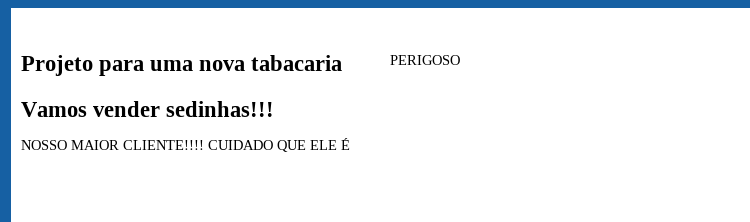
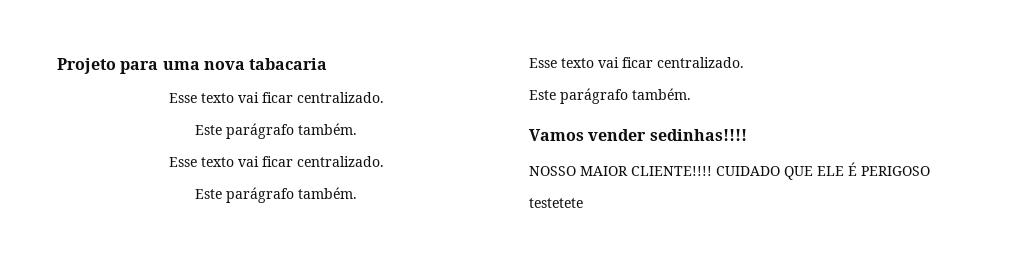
  Projeto para uma nova tabacaria
+ Esse texto vai ficar centralizado.
+ Este parágrafo também.
+ Esse texto vai ficar centralizado.
+ Este parágrafo também.
+ Esse texto vai ficar centralizado.
+ Este parágrafo também.
- Vamos vender sedinhas!!!
+ Vamos vender sedinhas!!!!
+ testetete

